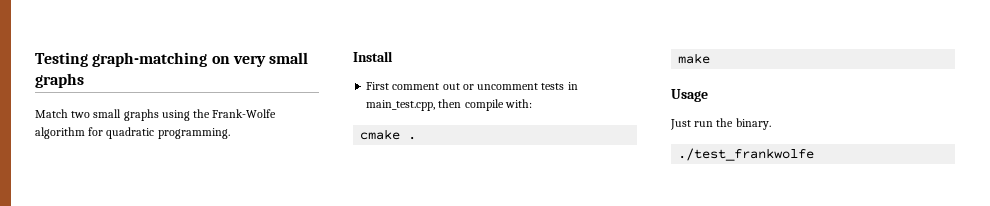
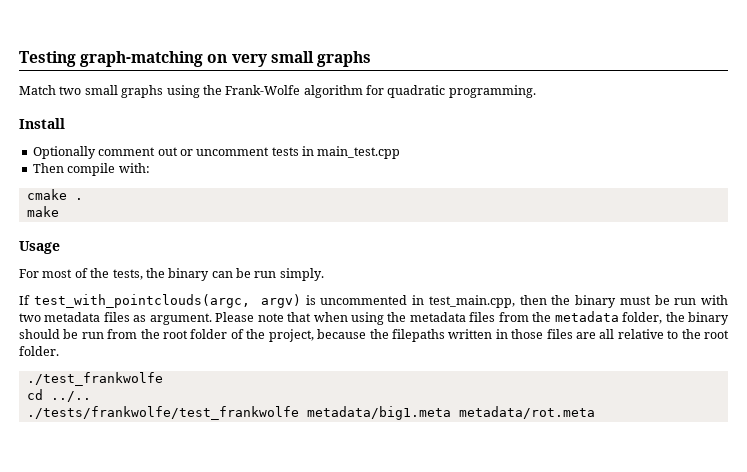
- First comment out or uncomment tests in main_test.cpp, then compile with:
+ Optionally comment out or uncomment tests in main_test.cpp
+ Then compile with:
- Just run the binary.
+ For most of the tests, the binary can be run simply.
+ If test_with_pointclouds(argc, argv) is uncommented in test_main.cpp, then the binary must be run with two metadata files as argument. Please note that when using the metadata files from the metadata folder, the binary should be run from the root folder of the project, because the filepaths written in those files are all relative to the root folder.
  ./test_frankwolfe
+ cd ../..
+ ./tests/frankwolfe/test_frankwolfe metadata/big1.meta metadata/rot.meta

